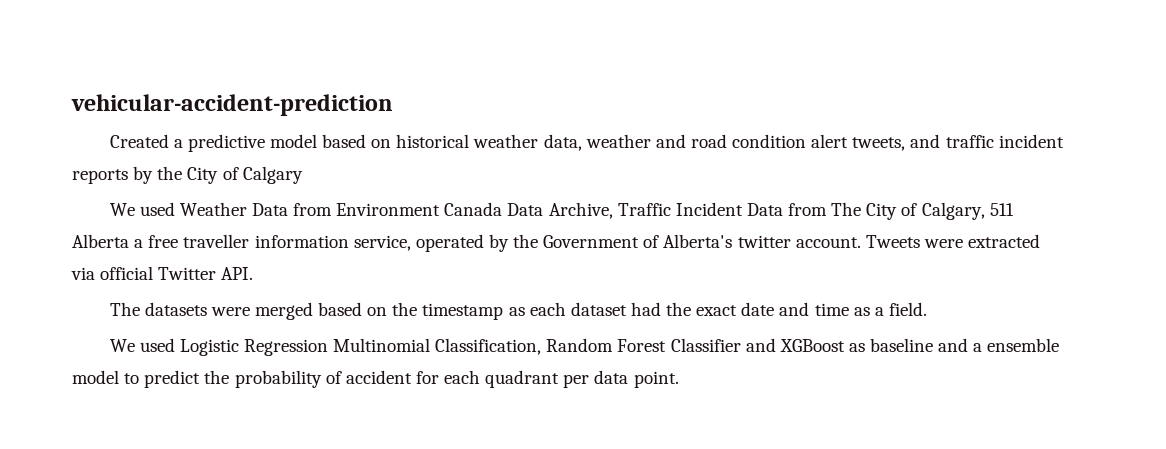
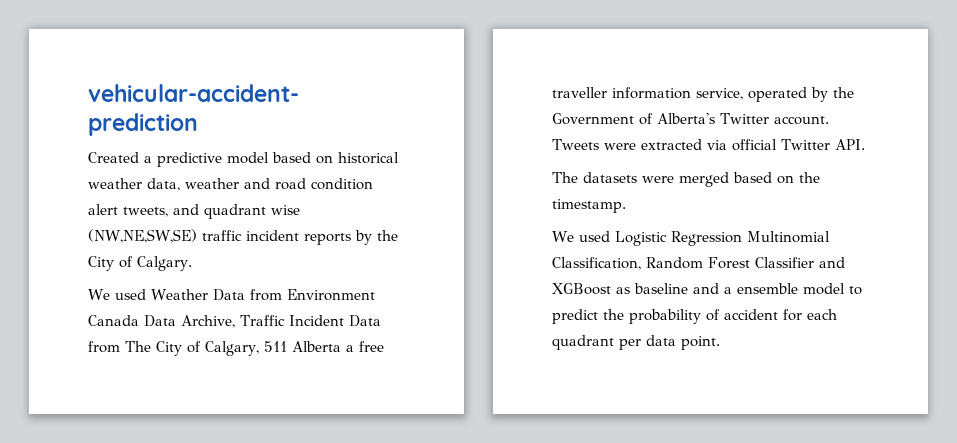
- Created a predictive model based on historical weather data, weather and road condition alert tweets, and traffic incident reports by the City of Calgary
+ Created a predictive model based on historical weather data, weather and road condition alert tweets, and quadrant wise (NW,NE,SW,SE) traffic incident reports by the City of Calgary.
- We used Weather Data from Environment Canada Data Archive, Traffic Incident Data from The City of Calgary, 511 Alberta a free traveller information service, operated by the Government of Alberta's twitter account.
+ We used Weather Data from Environment Canada Data Archive, Traffic Incident Data from The City of Calgary, 511 Alberta a free traveller information service, operated by the Government of Alberta's Twitter account.
- The datasets were merged based on the timestamp as each dataset had the exact date and time as a field.
+ The datasets were merged based on the timestamp.

